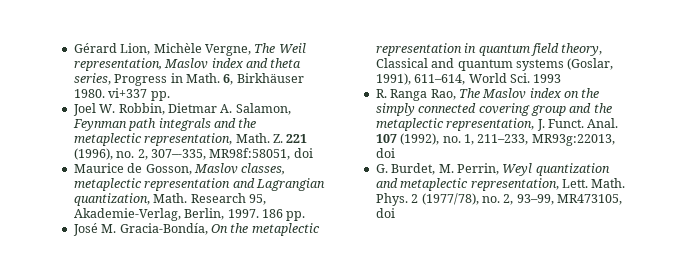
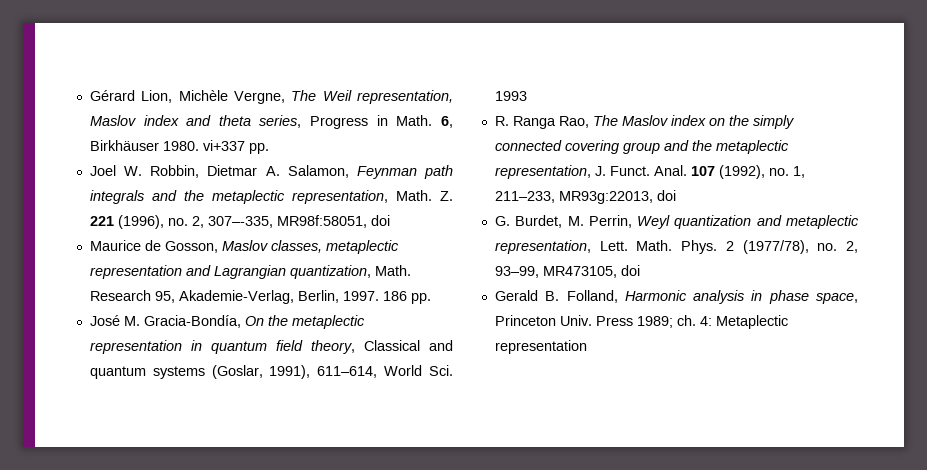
+ Gerald B. Folland, Harmonic analysis in phase space, Princeton Univ. Press 1989; ch. 4: Metaplectic representation

